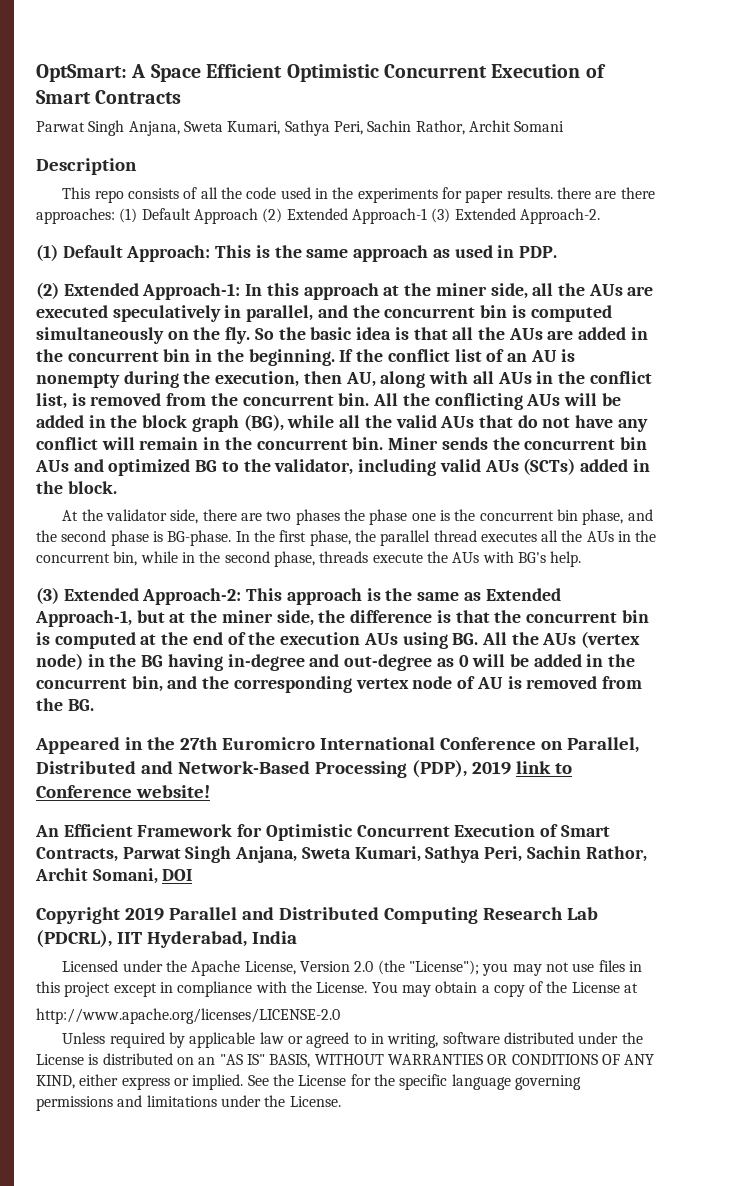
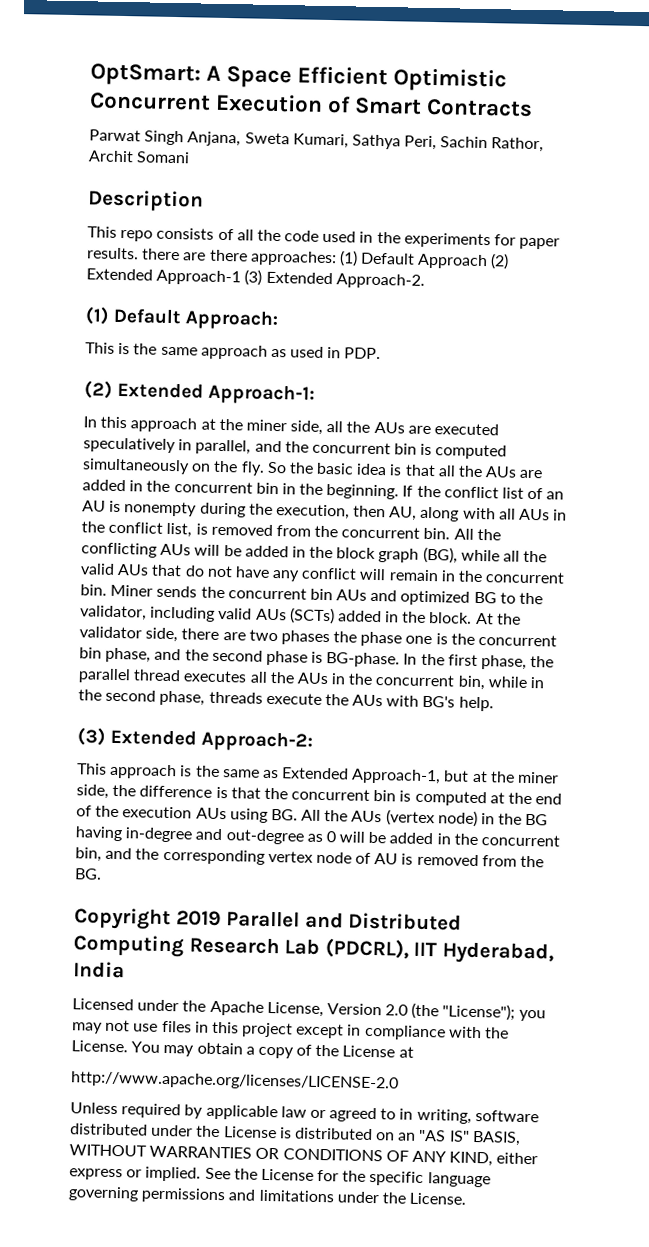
- (1) Default Approach: This is the same approach as used in PDP.
+ (1) Default Approach:
+ This is the same approach as used in PDP.
- (2) Extended Approach-1: In this approach at the miner side, all the AUs are executed speculatively in parallel, and the concurrent bin is computed simultaneously on the fly.
+ (2) Extended Approach-1:
+ In this approach at the miner side, all the AUs are executed speculatively in parallel, and the concurrent bin is computed simultaneously on the fly.
- Miner sends the concurrent bin AUs and optimized BG to the validator, including valid AUs (SCTs) added in the block.
- At the validator side, there are two phases the phase one is the concurrent bin phase, and the second phase is BG-phase.
+ Miner sends the concurrent bin AUs and optimized BG to the validator, including valid AUs (SCTs) added in the block. At the validator side, there are two phases the phase one is the concurrent bin phase, and the second phase is BG-phase.
- (3) Extended Approach-2: This approach is the same as Extended Approach-1, but at the miner side, the difference is that the concurrent bin is computed at the end of the execution AUs using BG. All the AUs (vertex node) in the BG having in-degree and out-degree as 0 will be added in the concurrent bin, and the corresponding vertex node of AU is removed from the BG.
+ (3) Extended Approach-2:
+ This approach is the same as Extended Approach-1, but at the miner side, the difference is that the concurrent bin is computed at the end of the execution AUs using BG. All the AUs (vertex node) in the BG having in-degree and out-degree as 0 will be added in the concurrent bin, and the corresponding vertex node of AU is removed from the BG.
- Appeared in the 27th Euromicro International Conference on Parallel, Distributed and Network-Based Processing (PDP), 2019 link to Conference website!
- An Efficient Framework for Optimistic Concurrent Execution of Smart Contracts, Parwat Singh Anjana, Sweta Kumari, Sathya Peri, Sachin Rathor, Archit Somani, DOI

